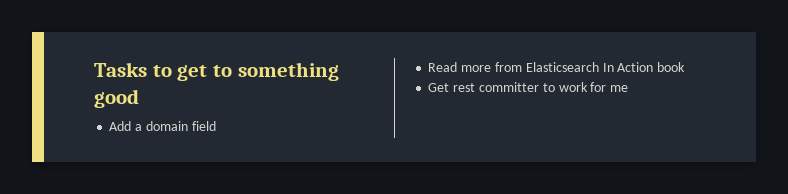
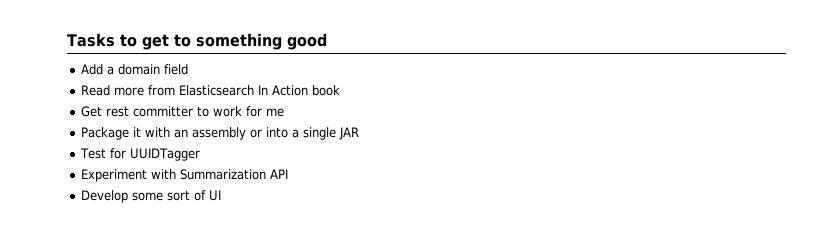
+ Package it with an assembly or into a single JAR
+ Test for UUIDTagger
+ Experiment with Summarization API
+ Develop some sort of UI

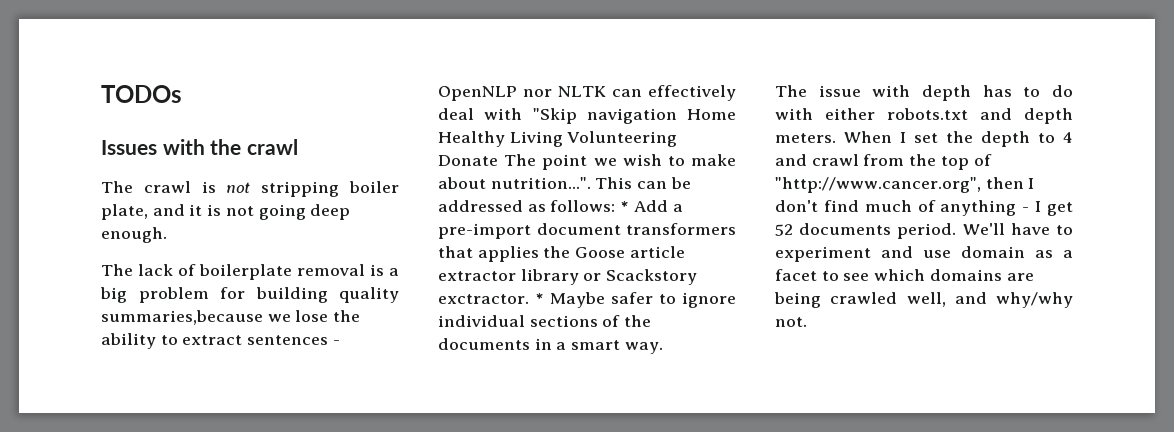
- Tasks to get to something good
- Add a domain field
- Read more from Elasticsearch In Action book
- Get rest committer to work for me
- Package it with an assembly or into a single JAR
- Test for UUIDTagger
- Experiment with Summarization API
- Develop some sort of UI
+ TODOs
+ Issues with the crawl
+ The crawl is not stripping boiler plate, and it is not going deep enough.
+ The lack of boilerplate removal is a big problem for building quality summaries,because we lose the ability to extract sentences - OpenNLP nor NLTK can effectively deal with "Skip navigation Home Healthy Living Volunteering Donate The point we wish to make about nutrition...". This can be addressed as follows: * Add a pre-import document transformers that applies the Goose article extractor library or Scackstory exctractor. * Maybe safer to ignore individual sections of the documents in a smart way.
+ The issue with depth has to do with either robots.txt and depth meters. When I set the depth to 4 and crawl from the top of "http://www.cancer.org", then I don't find much of anything - I get 52 documents period. We'll have to experiment and use domain as a facet to see which domains are being crawled well, and why/why not.

